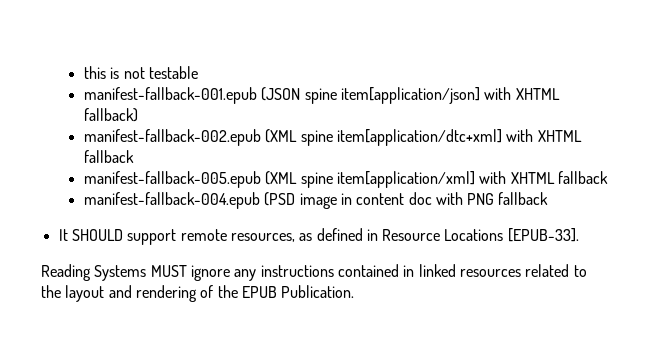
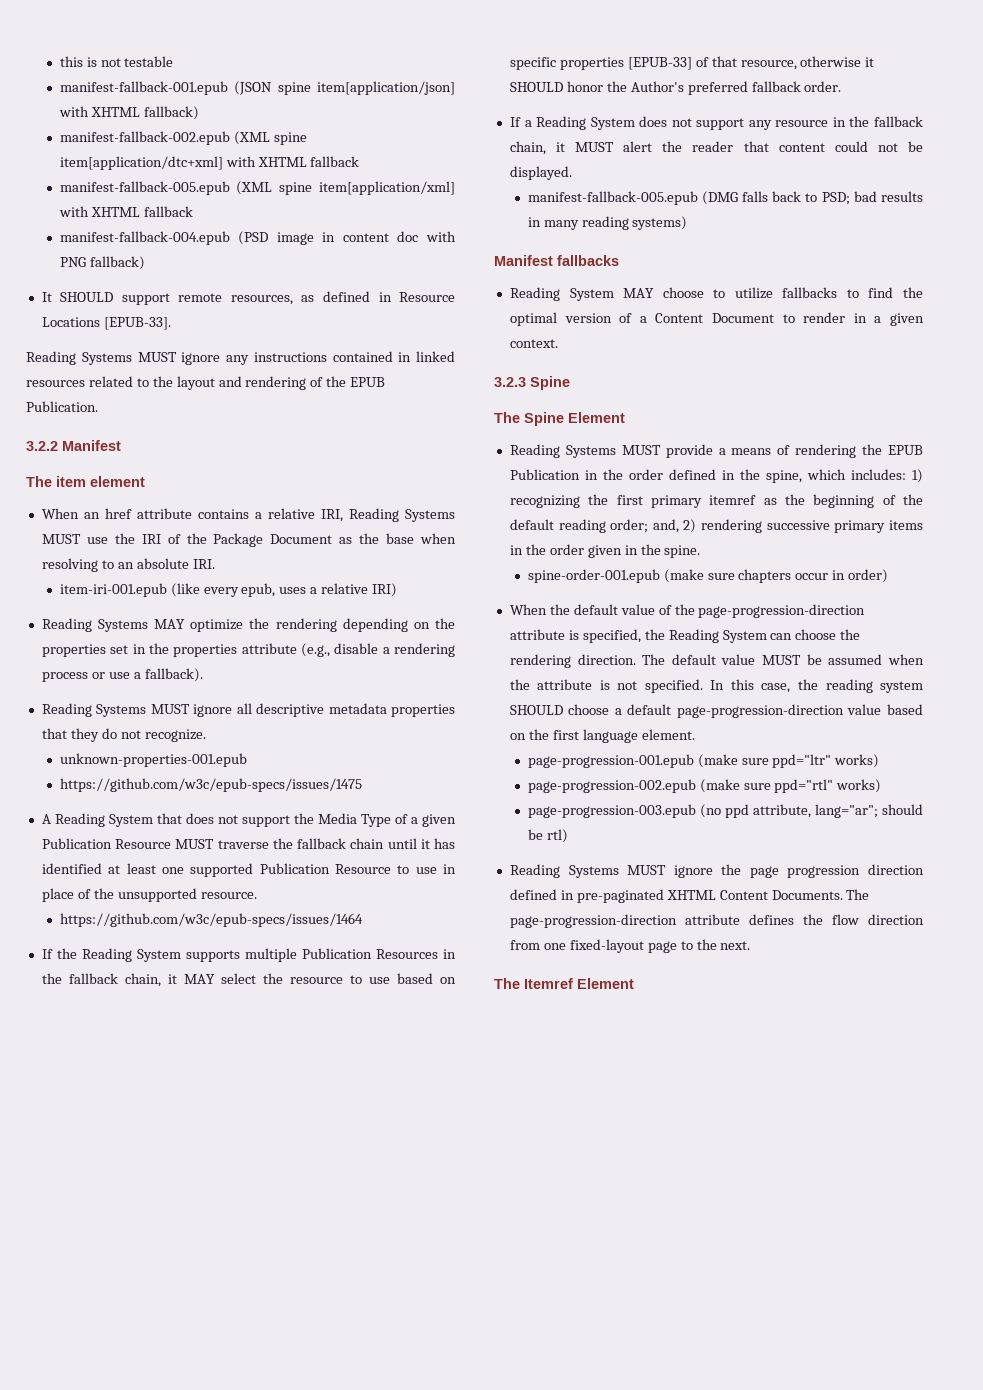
- manifest-fallback-004.epub (PSD image in content doc with PNG fallback
+ manifest-fallback-004.epub (PSD image in content doc with PNG fallback)
+ 3.2.2 Manifest
+ The item element
+ When an href attribute contains a relative IRI, Reading Systems MUST use the IRI of the Package Document as the base when resolving to an absolute IRI.
+ item-iri-001.epub (like every epub, uses a relative IRI)
+ Reading Systems MAY optimize the rendering depending on the properties set in the properties attribute (e.g., disable a rendering process or use a fallback).
+ Reading Systems MUST ignore all descriptive metadata properties that they do not recognize.
+ unknown-properties-001.epub
+ https://github.com/w3c/epub-specs/issues/1475
+ A Reading System that does not support the Media Type of a given Publication Resource MUST traverse the fallback chain until it has identified at least one supported Publication Resource to use in place of the unsupported resource.
+ https://github.com/w3c/epub-specs/issues/1464
+ If the Reading System supports multiple Publication Resources in the fallback chain, it MAY select the resource to use based on specific properties [EPUB-33] of that resource, otherwise it SHOULD honor the Author's preferred fallback order.
+ If a Reading System does not support any resource in the fallback chain, it MUST alert the reader that content could not be displayed.
+ manifest-fallback-005.epub (DMG falls back to PSD; bad results in many reading systems)
+ Manifest fallbacks
+ Reading System MAY choose to utilize fallbacks to find the optimal version of a Content Document to render in a given context.
+ 3.2.3 Spine
+ The Spine Element
+ Reading Systems MUST provide a means of rendering the EPUB Publication in the order defined in the spine, which includes: 1) recognizing the first primary itemref as the beginning of the default reading order; and, 2) rendering successive primary items in the order given in the spine.
+ spine-order-001.epub (make sure chapters occur in order)
+ When the default value of the page-progression-direction attribute is specified, the Reading System can choose the rendering direction. The default value MUST be assumed when the attribute is not specified. In this case, the reading system SHOULD choose a default page-progression-direction value based on the first language element.
+ page-progression-001.epub (make sure ppd="ltr" works)
+ page-progression-002.epub (make sure ppd="rtl" works)
+ page-progression-003.epub (no ppd attribute, lang="ar"; should be rtl)
+ Reading Systems MUST ignore the page progression direction defined in pre-paginated XHTML Content Documents. The page-progression-direction attribute defines the flow direction from one fixed-layout page to the next.
+ The Itemref Element

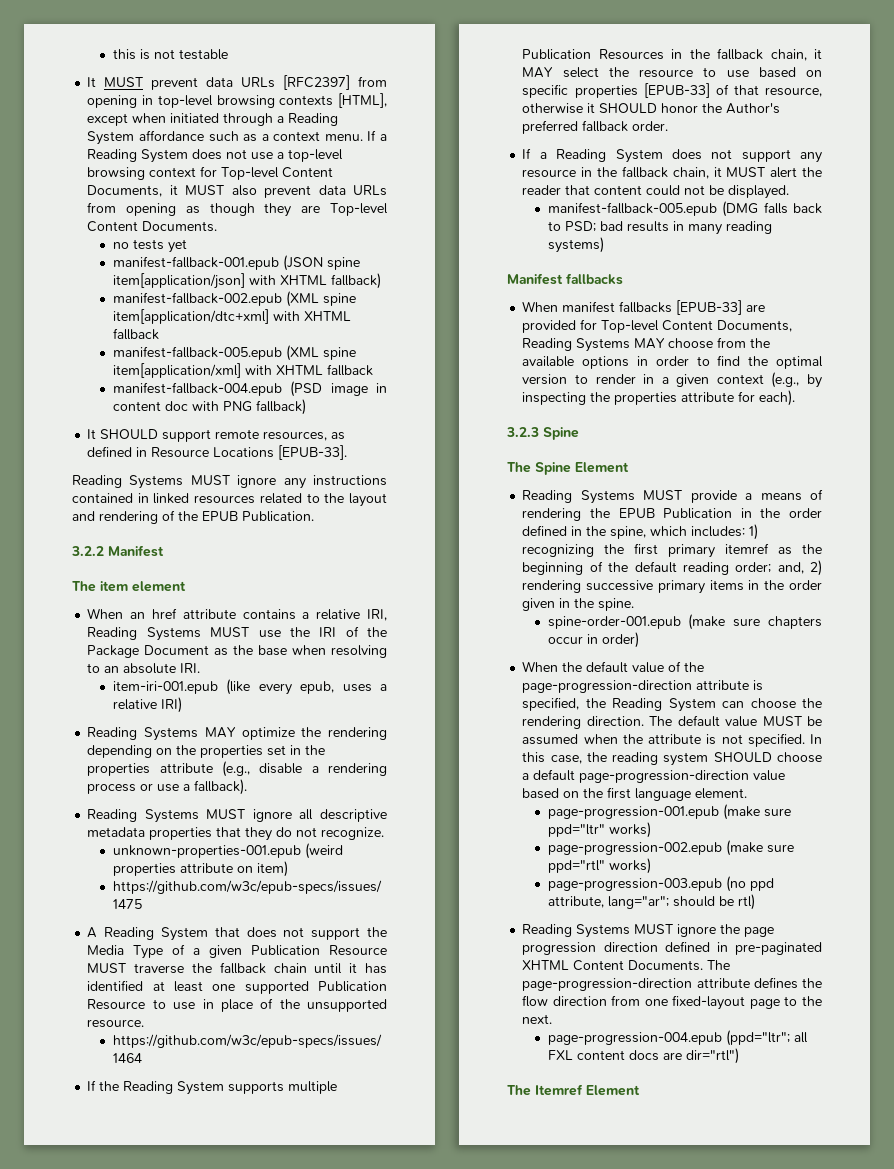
+ It MUST prevent data URLs [RFC2397] from opening in top-level browsing contexts [HTML], except when initiated through a Reading System affordance such as a context menu. If a Reading System does not use a top-level browsing context for Top-level Content Documents, it MUST also prevent data URLs from opening as though they are Top-level Content Documents.
+ no tests yet
- unknown-properties-001.epub
+ unknown-properties-001.epub (weird properties attribute on item)
- Reading System MAY choose to utilize fallbacks to find the optimal version of a Content Document to render in a given context.
+ When manifest fallbacks [EPUB-33] are provided for Top-level Content Documents, Reading Systems MAY choose from the available options in order to find the optimal version to render in a given context (e.g., by inspecting the properties attribute for each).
+ page-progression-004.epub (ppd="ltr"; all FXL content docs are dir="rtl")

